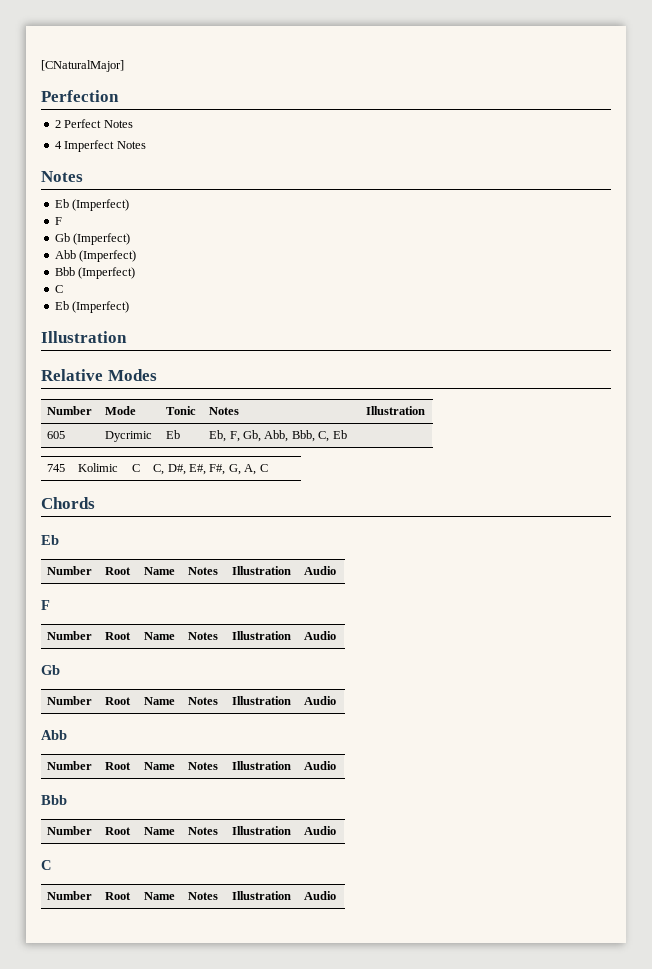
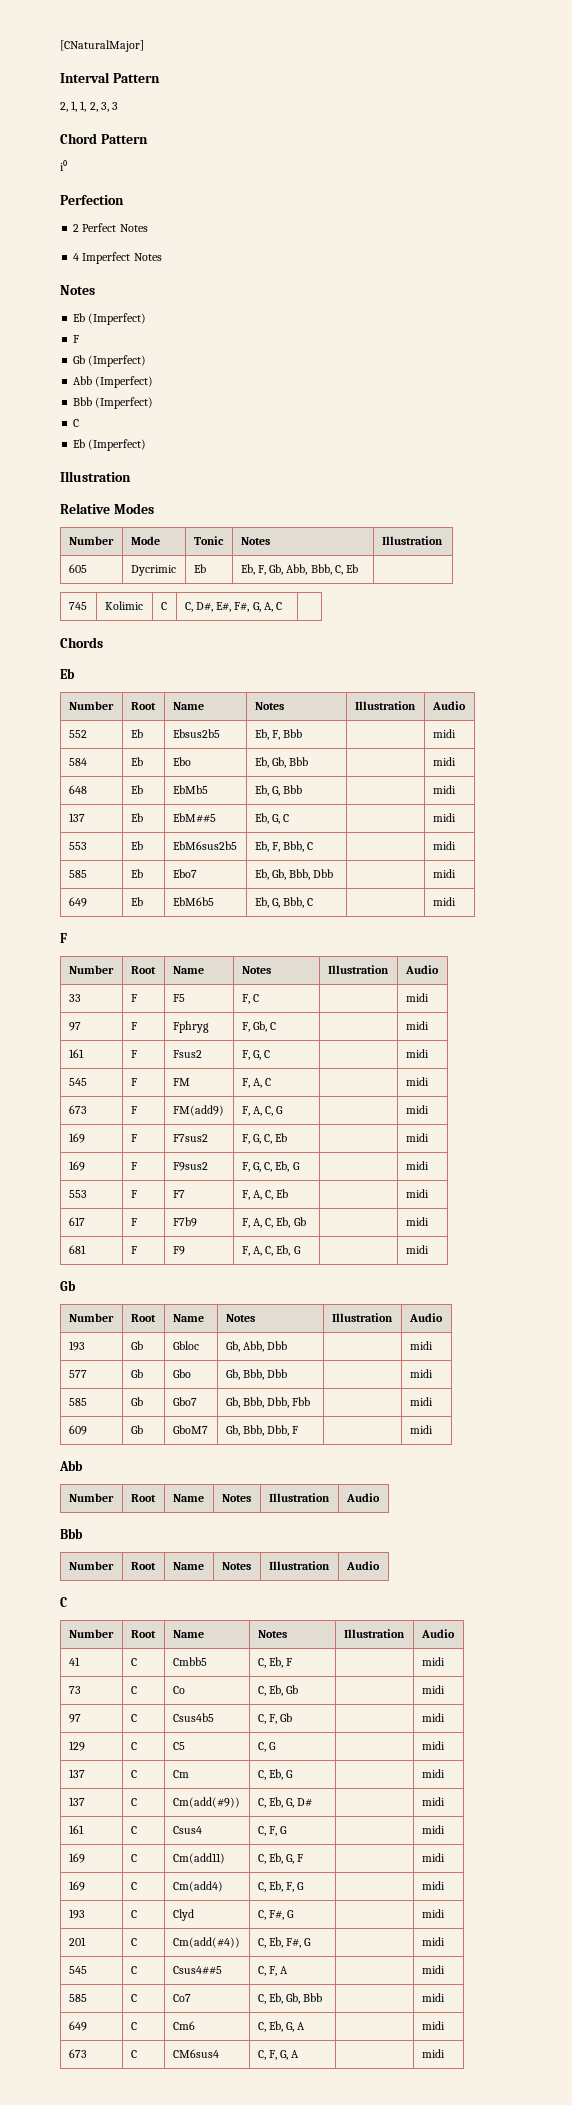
+ Interval Pattern
+ 2, 1, 1, 2, 3, 3
+ Chord Pattern
+ i⁰
+ 552 | Eb | Ebsus2b5 | Eb, F, Bbb | | midi
+ 584 | Eb | Ebo | Eb, Gb, Bbb | | midi
+ 648 | Eb | EbMb5 | Eb, G, Bbb | | midi
+ 137 | Eb | EbM##5 | Eb, G, C | | midi
+ 553 | Eb | EbM6sus2b5 | Eb, F, Bbb, C | | midi
+ 585 | Eb | Ebo7 | Eb, Gb, Bbb, Dbb | | midi
+ 649 | Eb | EbM6b5 | Eb, G, Bbb, C | | midi
+ 33 | F | F5 | F, C | | midi
+ 97 | F | Fphryg | F, Gb, C | | midi
+ 161 | F | Fsus2 | F, G, C | | midi
+ 545 | F | FM | F, A, C | | midi
+ 673 | F | FM(add9) | F, A, C, G | | midi
+ 169 | F | F7sus2 | F, G, C, Eb | | midi
+ 169 | F | F9sus2 | F, G, C, Eb, G | | midi
+ 553 | F | F7 | F, A, C, Eb | | midi
+ 617 | F | F7b9 | F, A, C, Eb, Gb | | midi
+ 681 | F | F9 | F, A, C, Eb, G | | midi
+ 193 | Gb | Gbloc | Gb, Abb, Dbb | | midi
+ 577 | Gb | Gbo | Gb, Bbb, Dbb | | midi
+ 585 | Gb | Gbo7 | Gb, Bbb, Dbb, Fbb | | midi
+ 609 | Gb | GboM7 | Gb, Bbb, Dbb, F | | midi
+ 41 | C | Cmbb5 | C, Eb, F | | midi
+ 73 | C | Co | C, Eb, Gb | | midi
+ 97 | C | Csus4b5 | C, F, Gb | | midi
+ 129 | C | C5 | C, G | | midi
+ 137 | C | Cm | C, Eb, G | | midi
+ 137 | C | Cm(add(#9)) | C, Eb, G, D# | | midi
+ 161 | C | Csus4 | C, F, G | | midi
+ 169 | C | Cm(add11) | C, Eb, G, F | | midi
+ 169 | C | Cm(add4) | C, Eb, F, G | | midi
+ 193 | C | Clyd | C, F#, G | | midi
+ 201 | C | Cm(add(#4)) | C, Eb, F#, G | | midi
+ 545 | C | Csus4##5 | C, F, A | | midi
+ 585 | C | Co7 | C, Eb, Gb, Bbb | | midi
+ 649 | C | Cm6 | C, Eb, G, A | | midi
+ 673 | C | CM6sus4 | C, F, G, A | | midi

